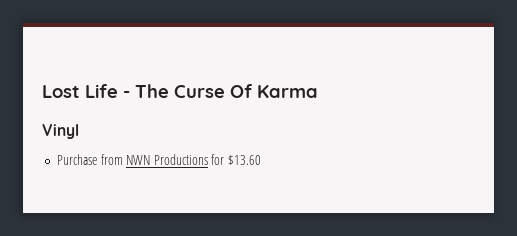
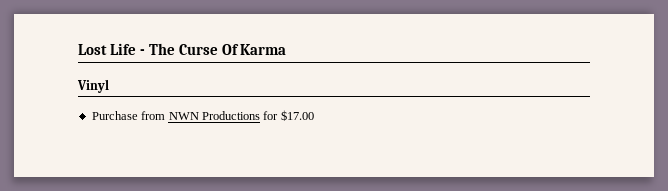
- Purchase from NWN Productions for $13.60
+ Purchase from NWN Productions for $17.00

